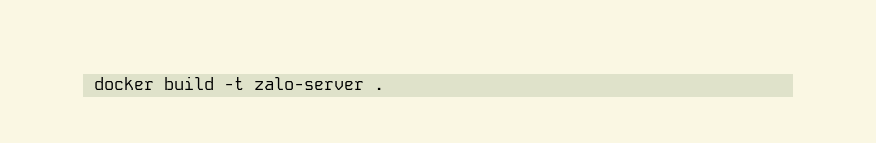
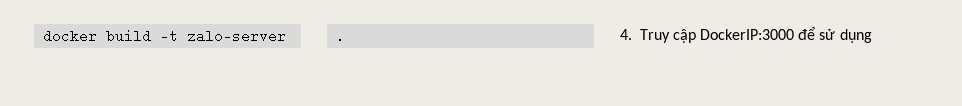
+ 4. Truy cập DockerIP:3000 để sử dụng

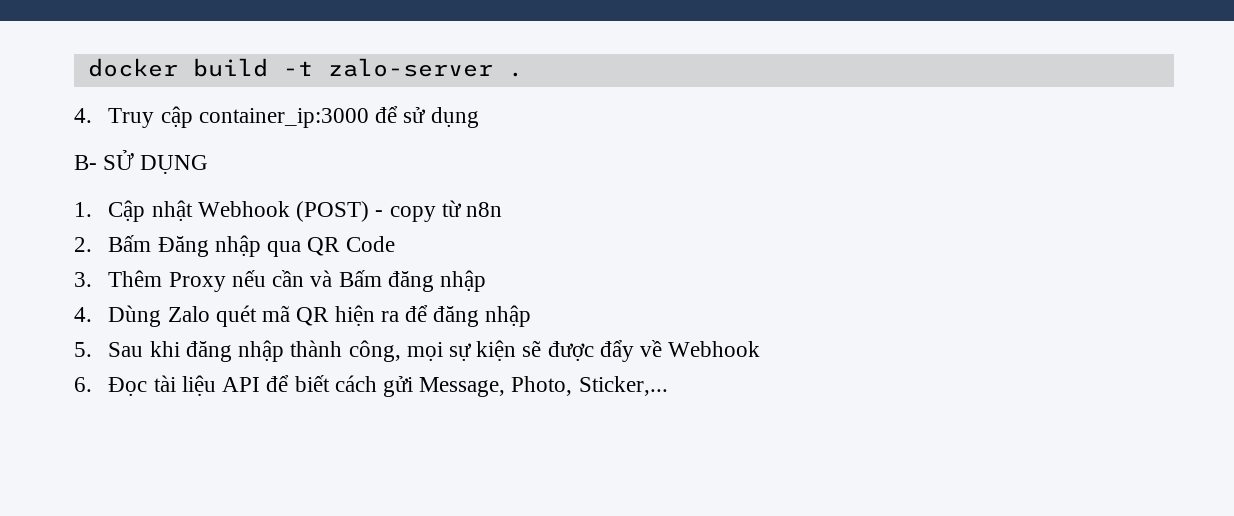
- 4. Truy cập DockerIP:3000 để sử dụng
+ 4. Truy cập container_ip:3000 để sử dụng
+ B- SỬ DỤNG
+ 1. Cập nhật Webhook (POST) - copy từ n8n
+ 2. Bấm Đăng nhập qua QR Code
+ 3. Thêm Proxy nếu cần và Bấm đăng nhập
+ 4. Dùng Zalo quét mã QR hiện ra để đăng nhập
+ 5. Sau khi đăng nhập thành công, mọi sự kiện sẽ được đẩy về Webhook
+ 6. Đọc tài liệu API để biết cách gửi Message, Photo, Sticker,...

